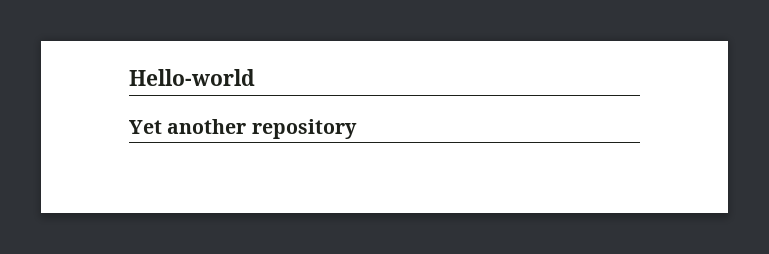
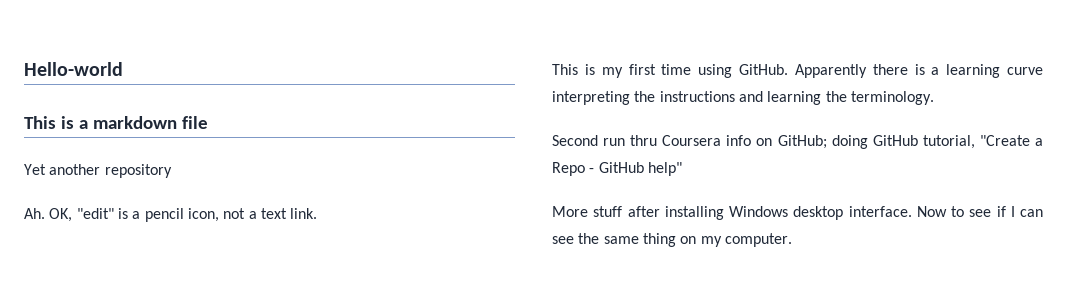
+ This is a markdown file
  Yet another repository
+ Ah. OK, "edit" is a pencil icon, not a text link.
+ This is my first time using GitHub. Apparently there is a learning curve interpreting the instructions and learning the terminology.
+ Second run thru Coursera info on GitHub; doing GitHub tutorial, "Create a Repo - GitHub help"
+ More stuff after installing Windows desktop interface. Now to see if I can see the same thing on my computer.

